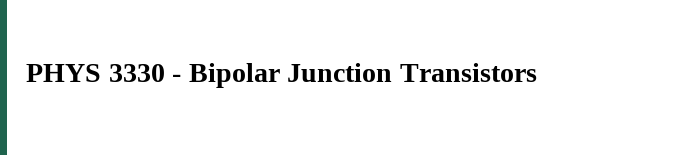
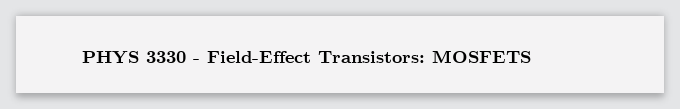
- PHYS 3330 - Bipolar Junction Transistors
+ PHYS 3330 - Field-Effect Transistors: MOSFETS

